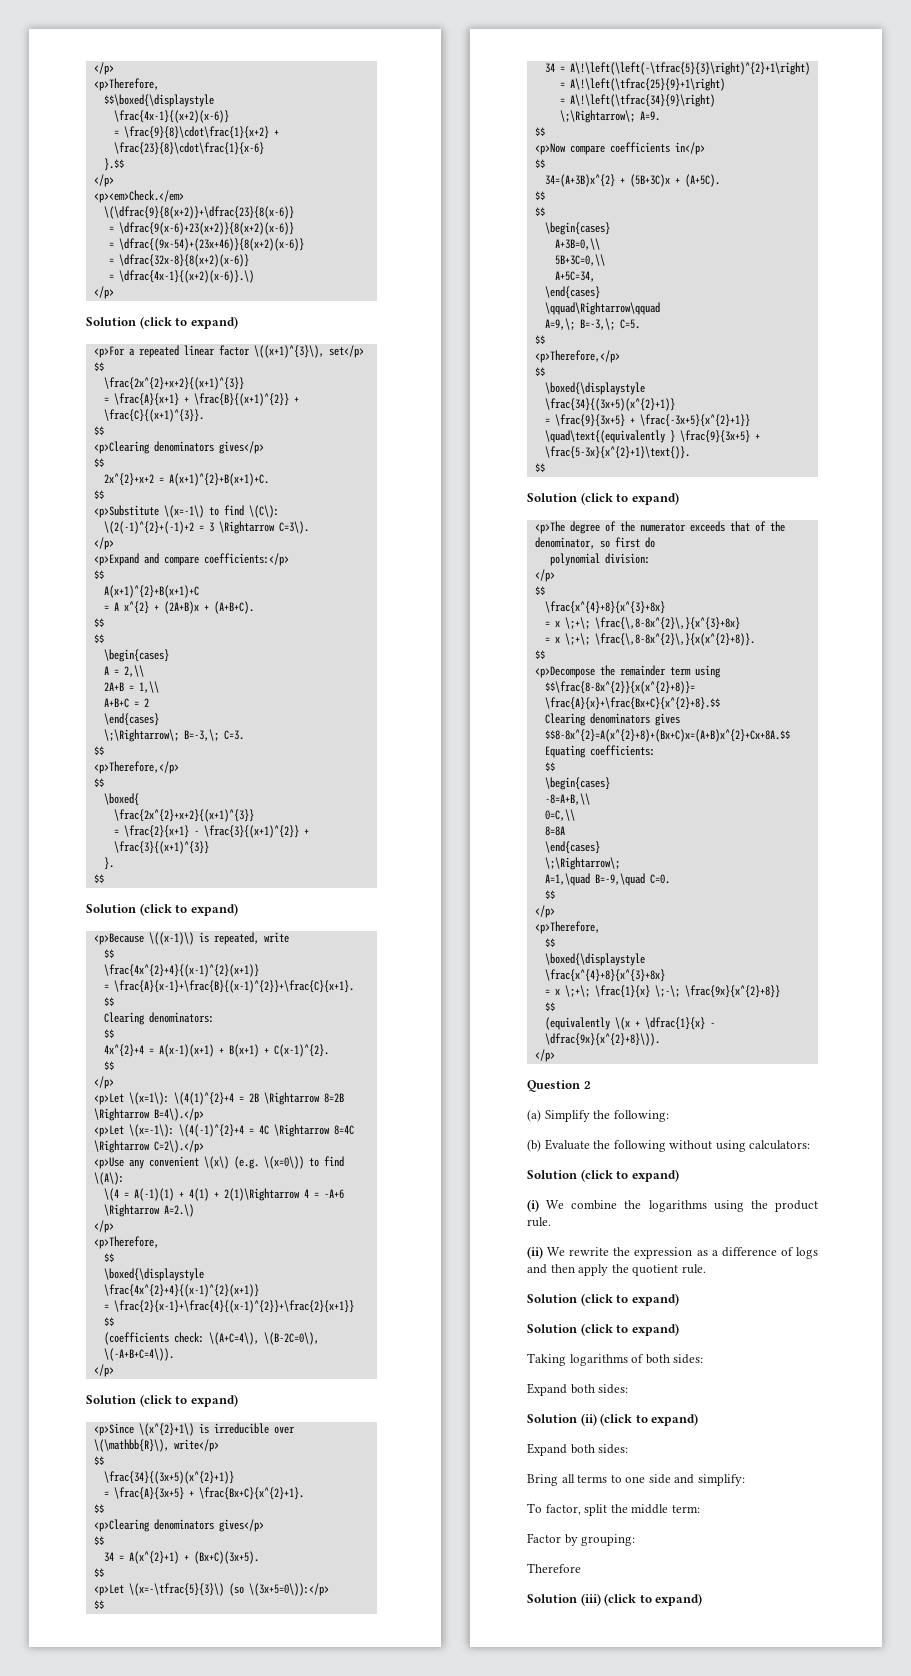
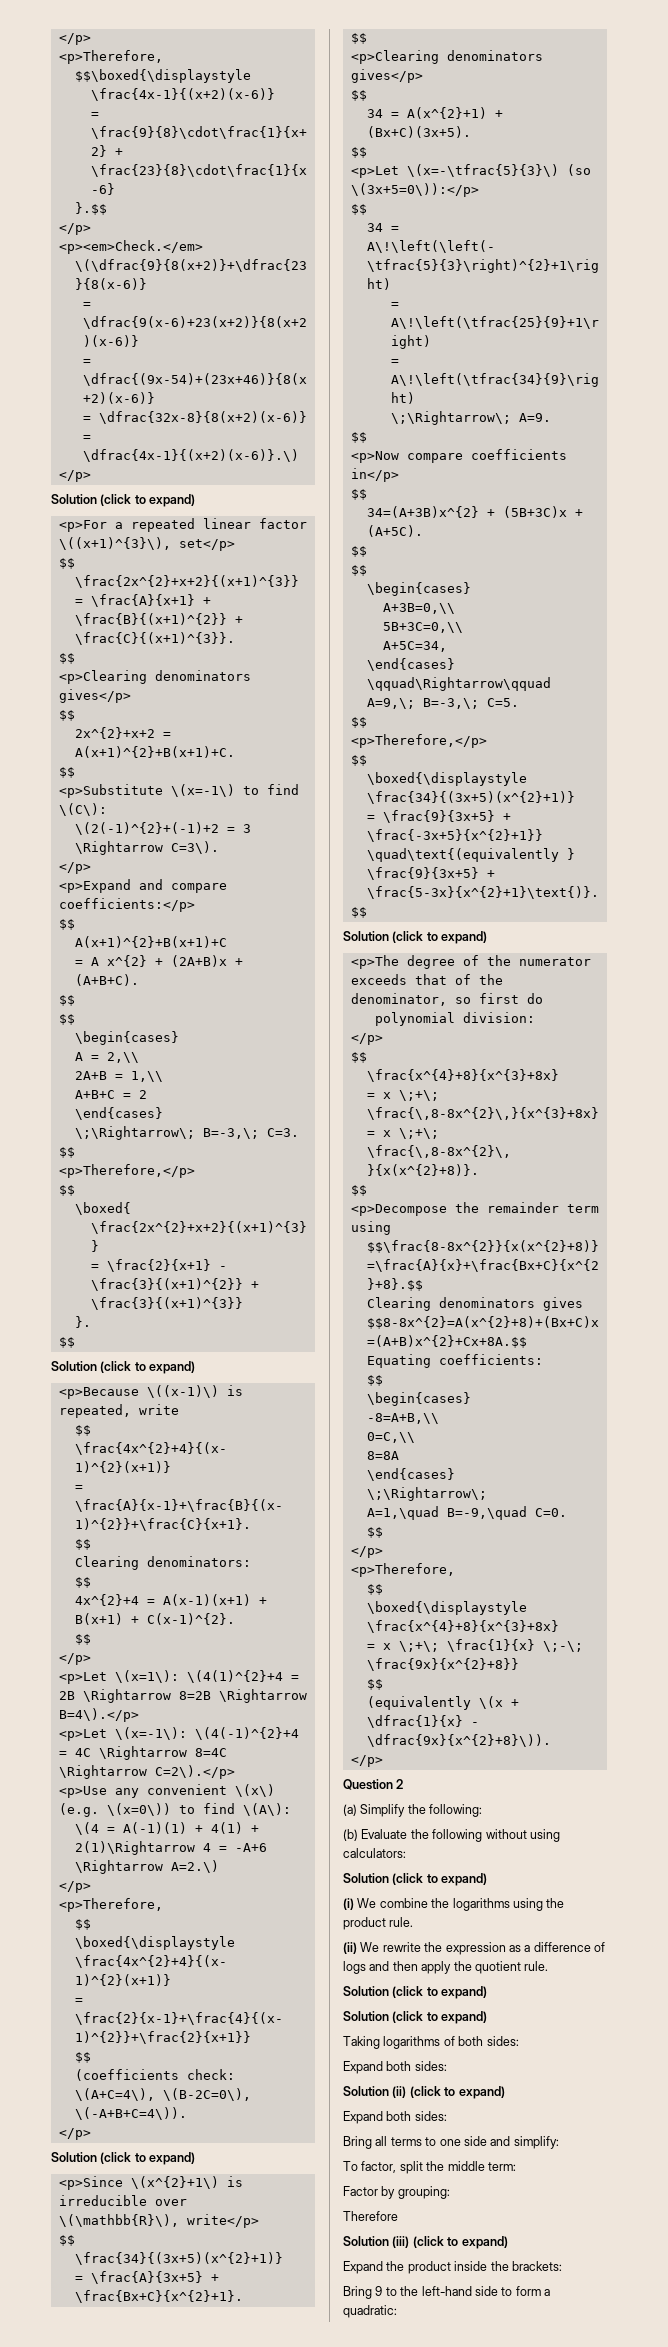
+ Expand the product inside the brackets:
+ Bring 9 to the left-hand side to form a quadratic:

